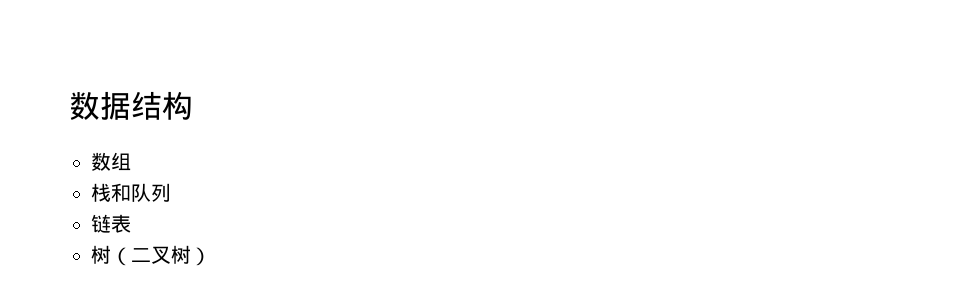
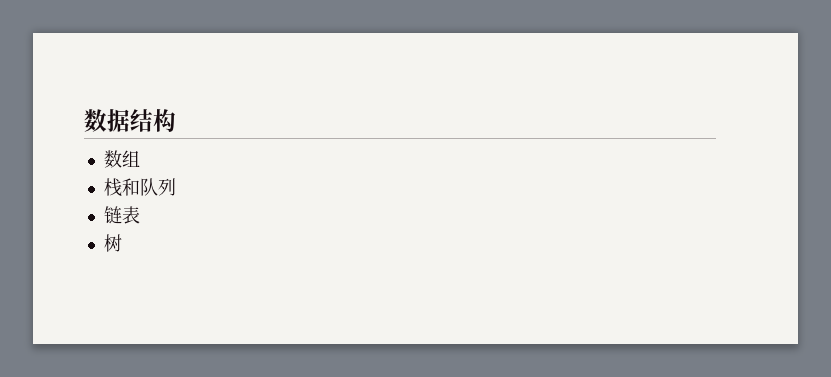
- 树（二叉树）
+ 树

